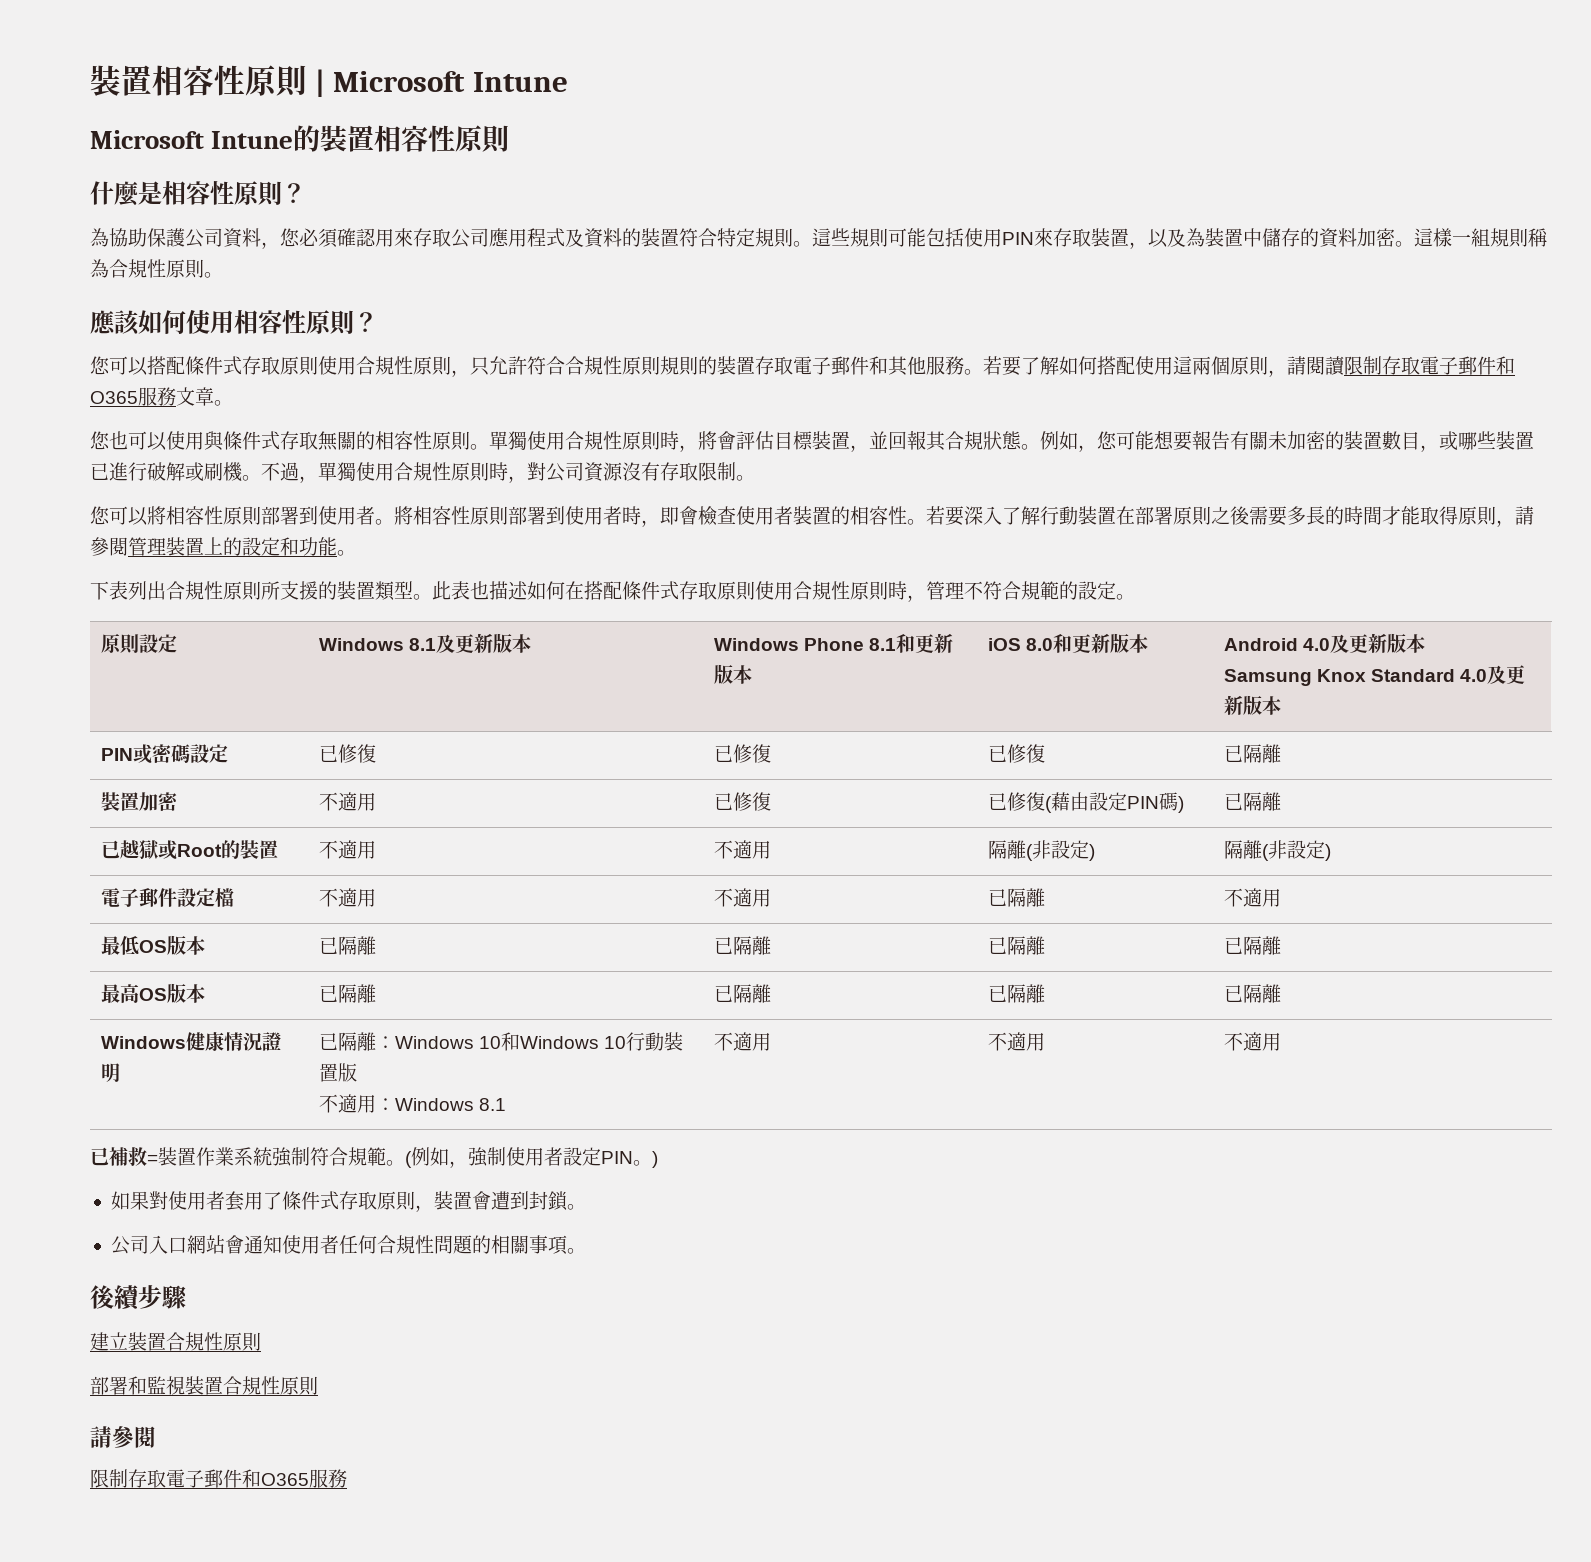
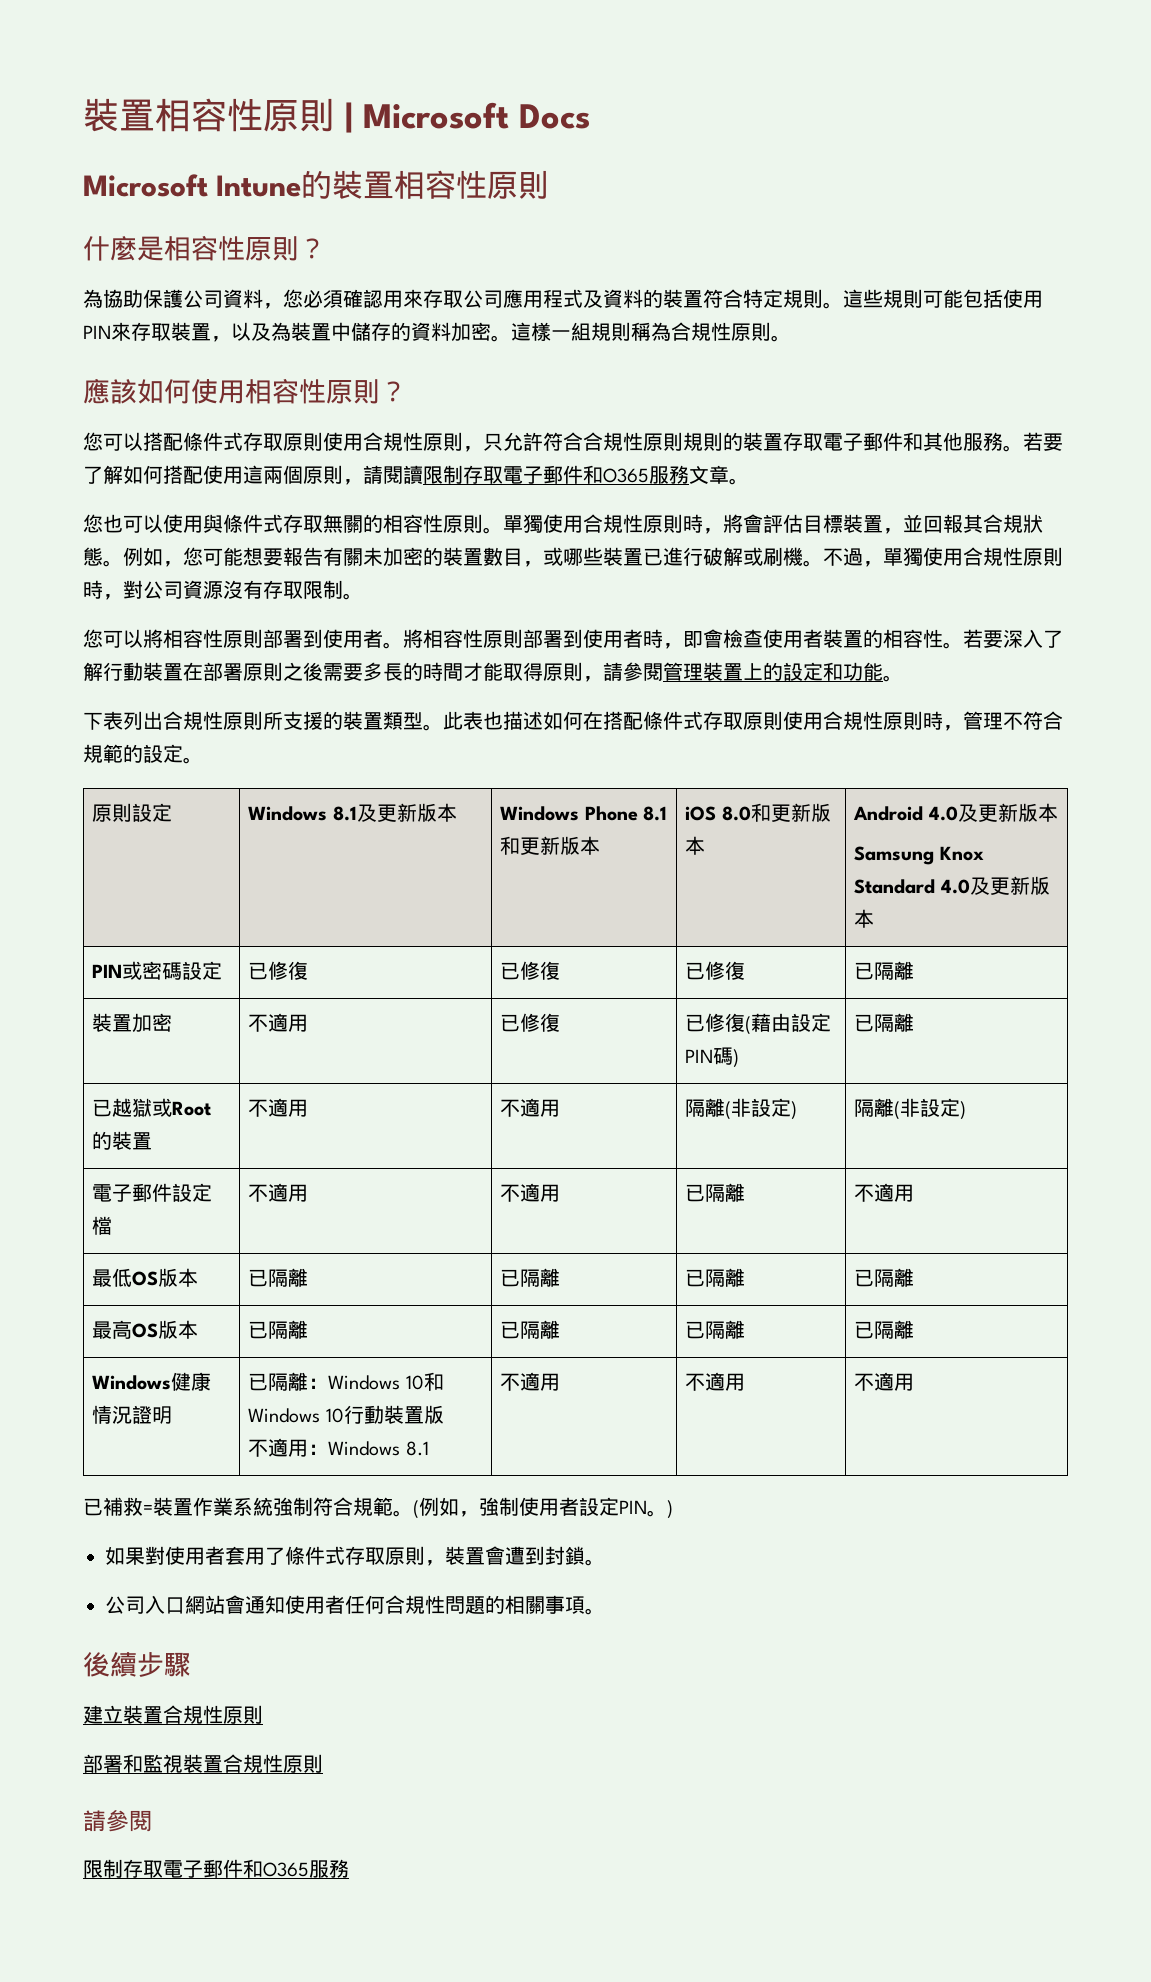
- 裝置相容性原則 | Microsoft Intune
+ 裝置相容性原則 | Microsoft Docs

